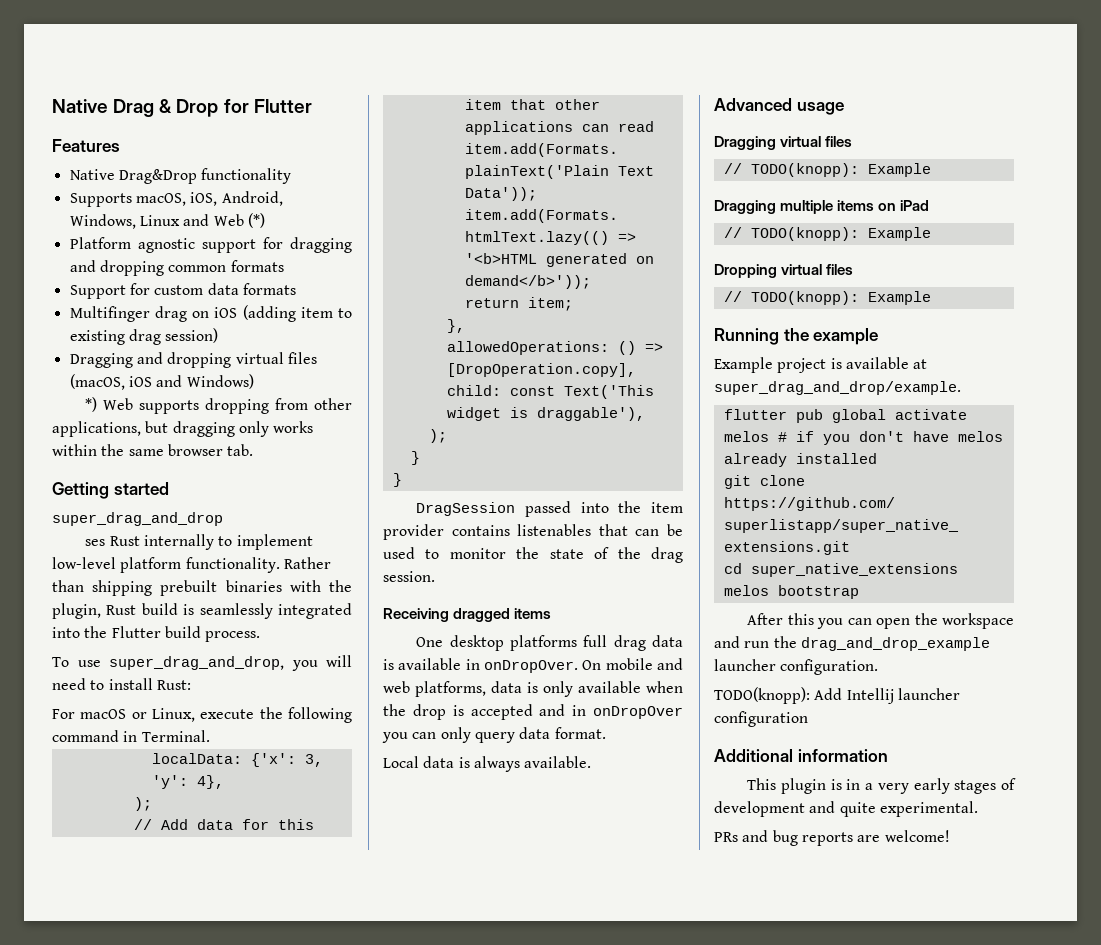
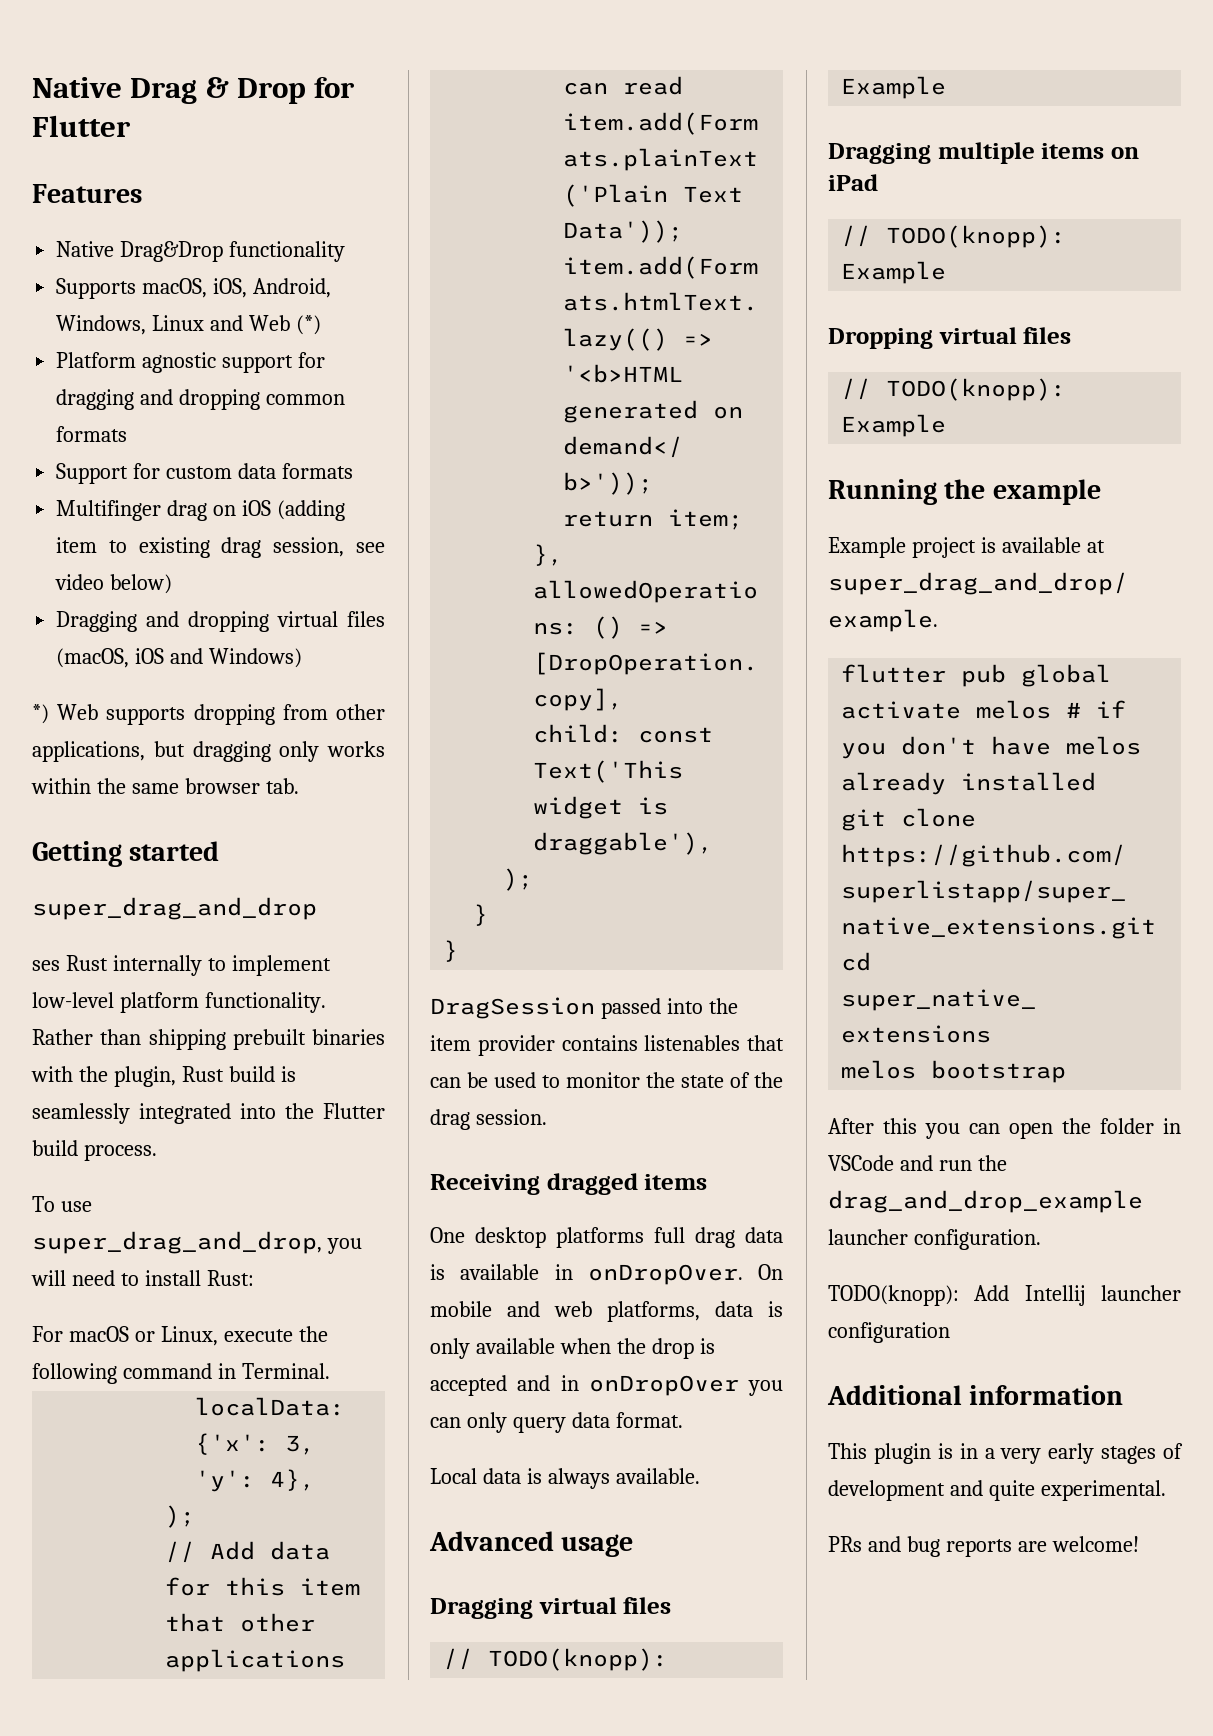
- Multifinger drag on iOS (adding item to existing drag session)
+ Multifinger drag on iOS (adding item to existing drag session, see video below)
- After this you can open the workspace and run the drag_and_drop_example launcher configuration.
+ After this you can open the folder in VSCode and run the drag_and_drop_example launcher configuration.

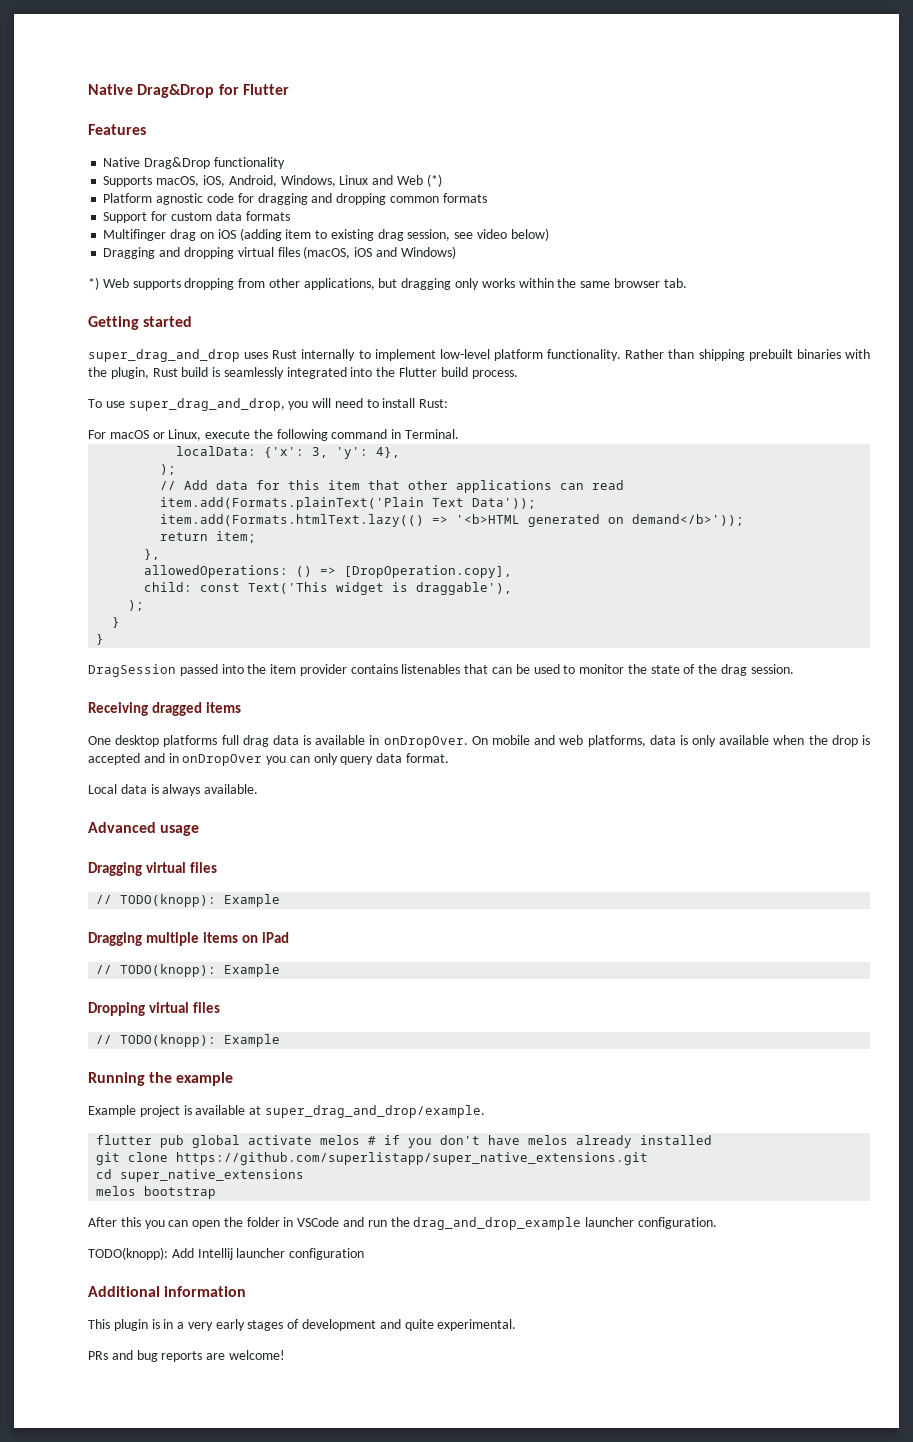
- Native Drag & Drop for Flutter
+ Native Drag&Drop for Flutter
- Platform agnostic support for dragging and dropping common formats
+ Platform agnostic code for dragging and dropping common formats
- super_drag_and_drop
- ses Rust internally to implement low-level platform functionality.
+ super_drag_and_drop uses Rust internally to implement low-level platform functionality.

